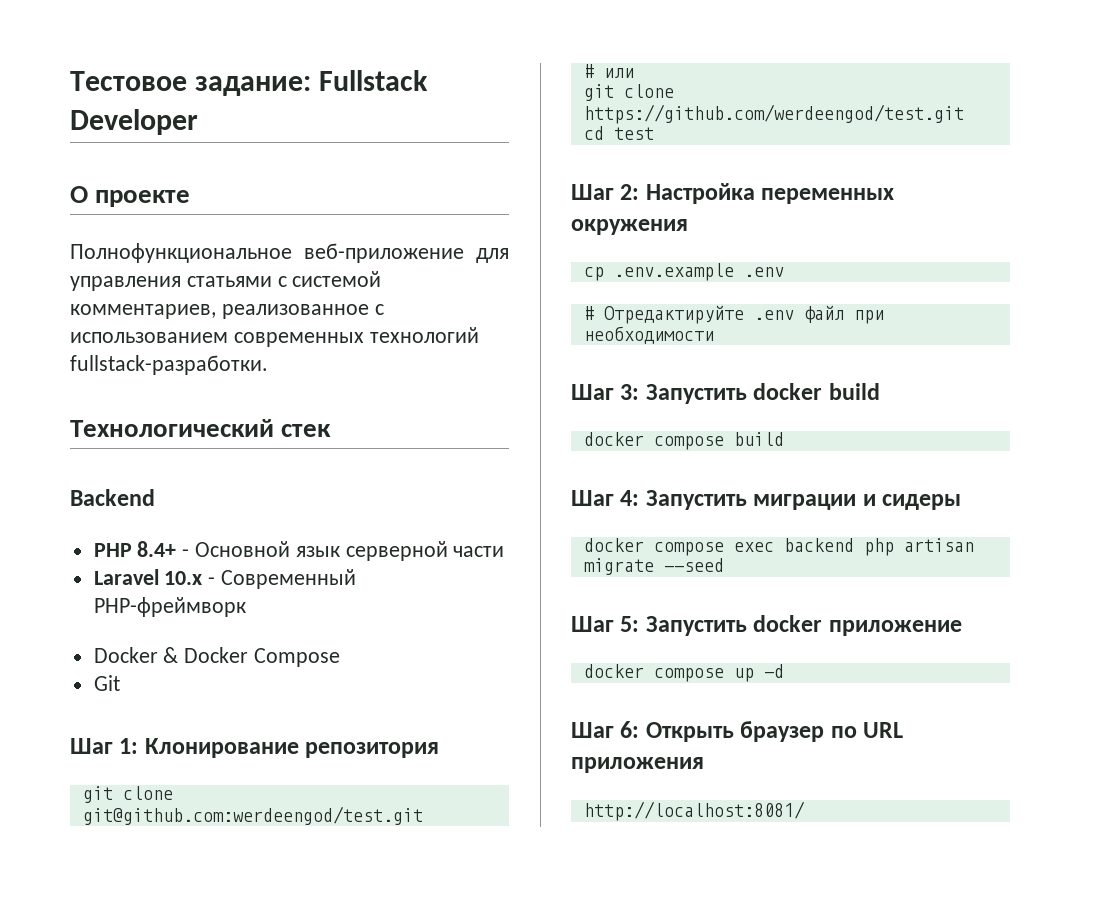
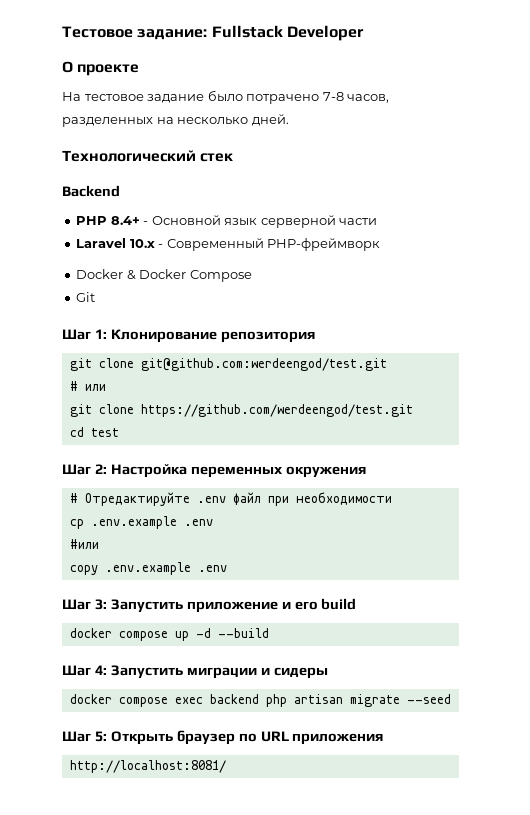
- Полнофункциональное веб-приложение для управления статьями с системой комментариев, реализованное с использованием современных технологий fullstack-разработки.
+ На тестовое задание было потрачено 7-8 часов, разделенных на несколько дней.
- cp .env.example .env
+ cp .env.example .env
+ #или
+ copy .env.example .env
- Шаг 3: Запустить docker build
+ Шаг 3: Запустить приложение и его build
- docker compose build
+ docker compose up -d --build
- Шаг 5: Запустить docker приложение
- docker compose up -d
- Шаг 6: Открыть браузер по URL приложения
+ Шаг 5: Открыть браузер по URL приложения

